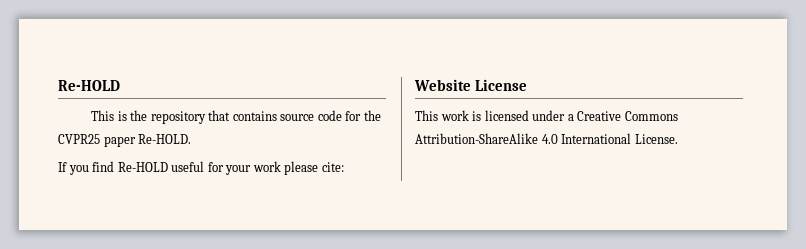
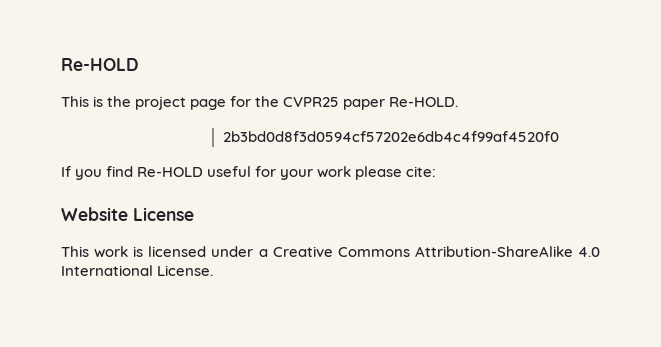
- This is the repository that contains source code for the CVPR25 paper Re-HOLD.
+ This is the project page for the CVPR25 paper Re-HOLD.
+ 2b3bd0d8f3d0594cf57202e6db4c4f99af4520f0

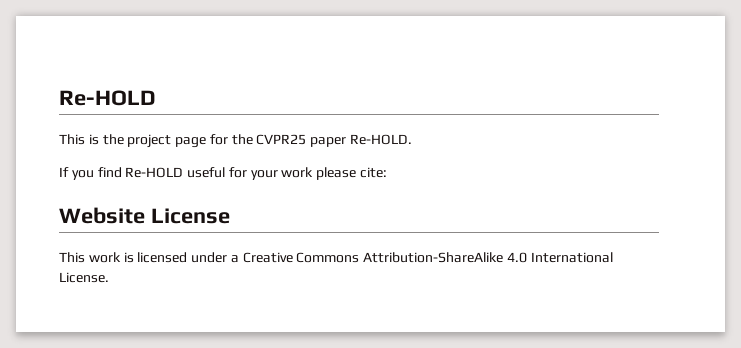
- 2b3bd0d8f3d0594cf57202e6db4c4f99af4520f0

